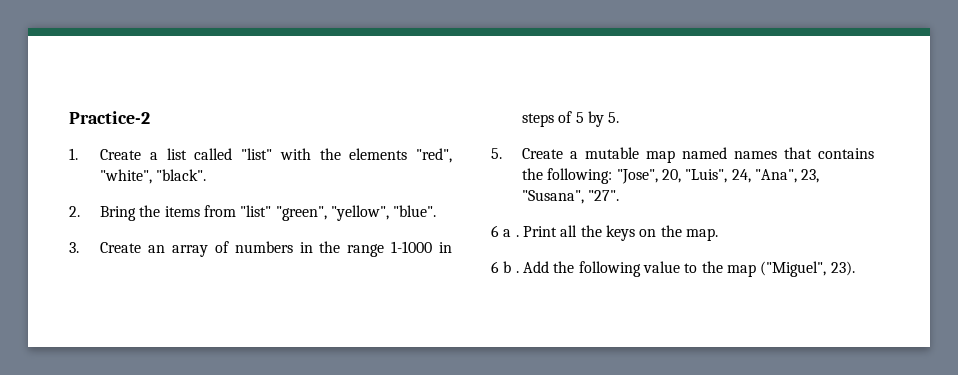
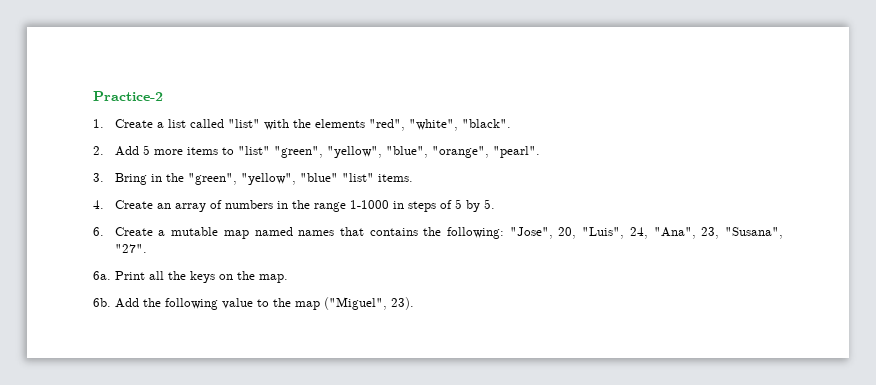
- 2. Bring the items from "list" "green", "yellow", "blue".
- 3. Create an array of numbers in the range 1-1000 in steps of 5 by 5.
+ 2. Add 5 more items to "list" "green", "yellow", "blue", "orange", "pearl".
+ 3. Bring in the "green", "yellow", "blue" "list" items.
+ 4. Create an array of numbers in the range 1-1000 in steps of 5 by 5.
- 5. Create a mutable map named names that contains the following: "Jose", 20, "Luis", 24, "Ana", 23, "Susana", "27".
+ 6. Create a mutable map named names that contains the following: "Jose", 20, "Luis", 24, "Ana", 23, "Susana", "27".
- 6 a .
+ 6a.
- 6 b .
+ 6b.

